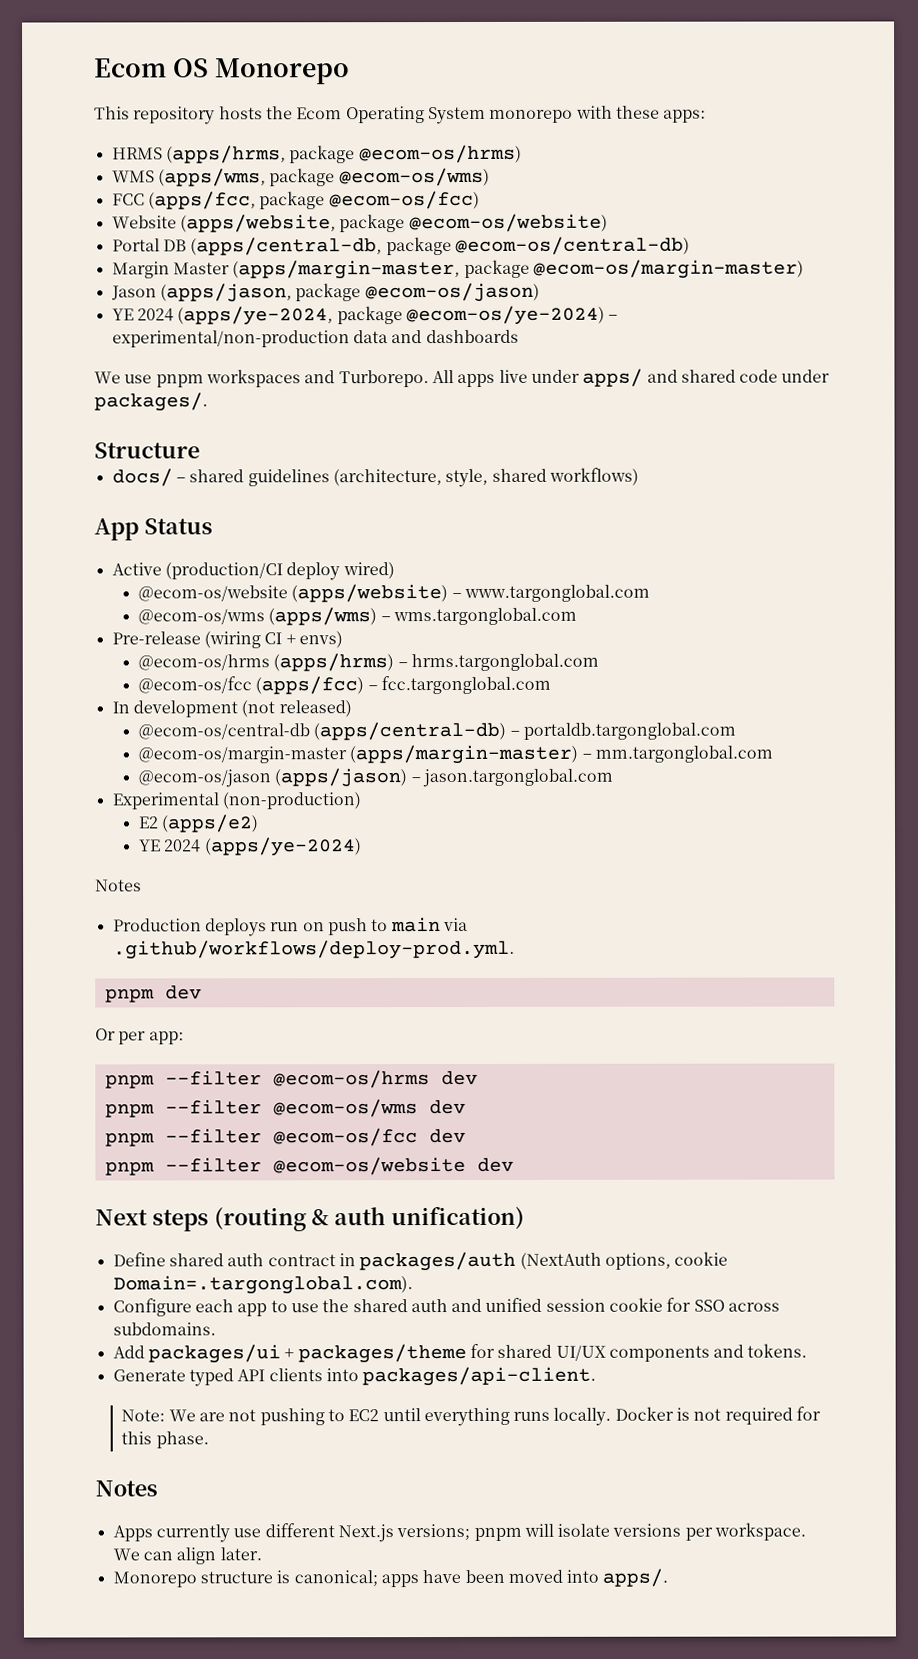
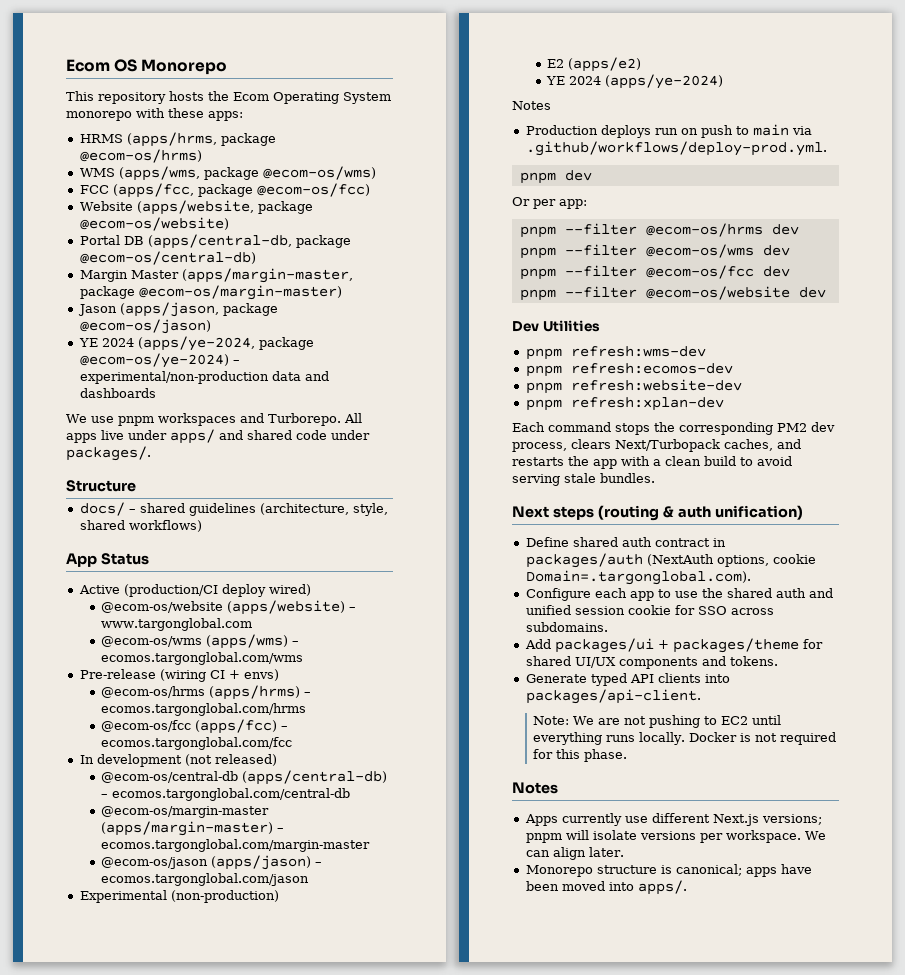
- @ecom-os/wms (apps/wms) – wms.targonglobal.com
+ @ecom-os/wms (apps/wms) – ecomos.targonglobal.com/wms
- @ecom-os/hrms (apps/hrms) – hrms.targonglobal.com
+ @ecom-os/hrms (apps/hrms) – ecomos.targonglobal.com/hrms
- @ecom-os/fcc (apps/fcc) – fcc.targonglobal.com
+ @ecom-os/fcc (apps/fcc) – ecomos.targonglobal.com/fcc
- @ecom-os/central-db (apps/central-db) – portaldb.targonglobal.com
+ @ecom-os/central-db (apps/central-db) – ecomos.targonglobal.com/central-db
- @ecom-os/margin-master (apps/margin-master) – mm.targonglobal.com
+ @ecom-os/margin-master (apps/margin-master) – ecomos.targonglobal.com/margin-master
- @ecom-os/jason (apps/jason) – jason.targonglobal.com
+ @ecom-os/jason (apps/jason) – ecomos.targonglobal.com/jason
+ Dev Utilities
+ pnpm refresh:wms-dev
+ pnpm refresh:ecomos-dev
+ pnpm refresh:website-dev
+ pnpm refresh:xplan-dev
+ Each command stops the corresponding PM2 dev process, clears Next/Turbopack caches, and restarts the app with a clean build to avoid serving stale bundles.

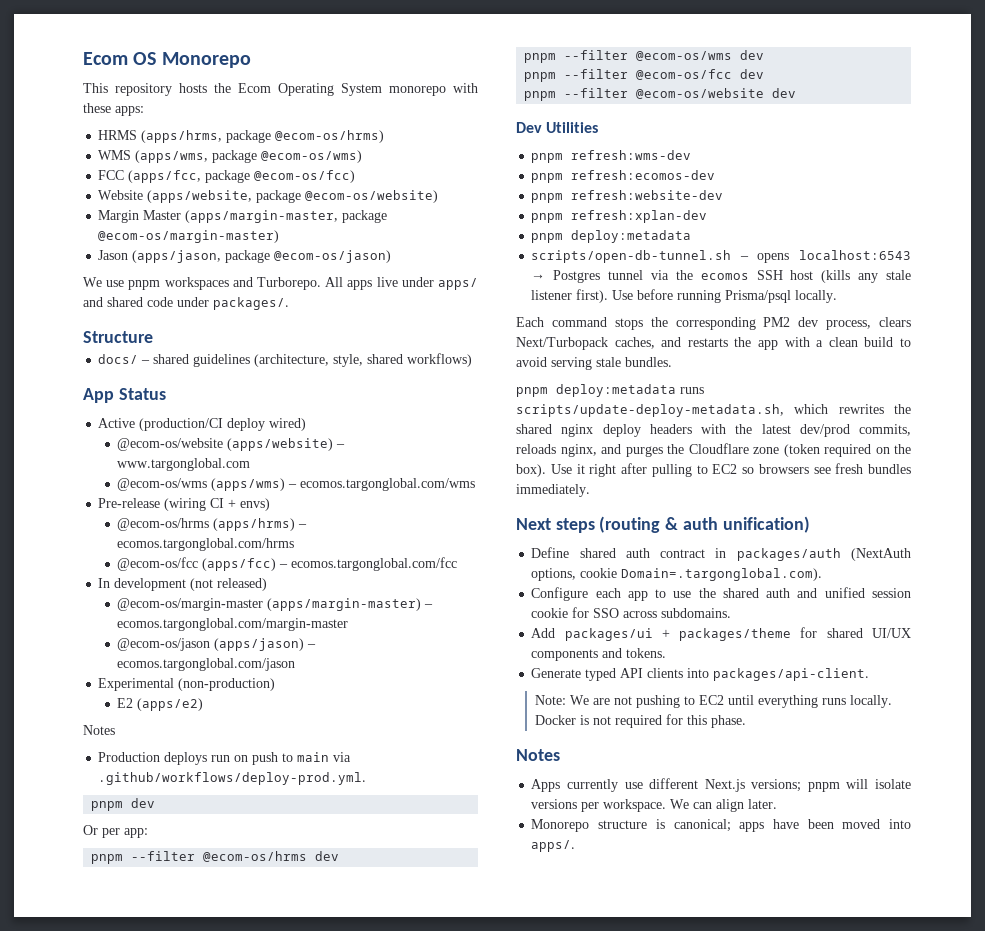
- Portal DB (apps/central-db, package @ecom-os/central-db)
- YE 2024 (apps/ye-2024, package @ecom-os/ye-2024) – experimental/non-production data and dashboards
- @ecom-os/central-db (apps/central-db) – ecomos.targonglobal.com/central-db
- YE 2024 (apps/ye-2024)
  pnpm refresh:xplan-dev
+ pnpm deploy:metadata
+ scripts/open-db-tunnel.sh – opens localhost:6543 → Postgres tunnel via the ecomos SSH host (kills any stale listener first). Use before running Prisma/psql locally.
+ pnpm deploy:metadata runs scripts/update-deploy-metadata.sh, which rewrites the shared nginx deploy headers with the latest dev/prod commits, reloads nginx, and purges the Cloudflare zone (token required on the box). Use it right after pulling to EC2 so browsers see fresh bundles immediately.

